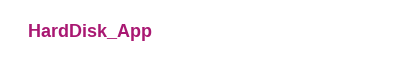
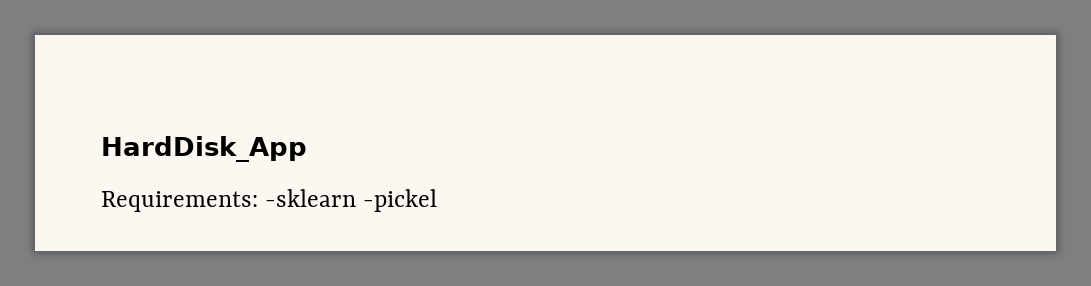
+ Requirements: -sklearn -pickel

